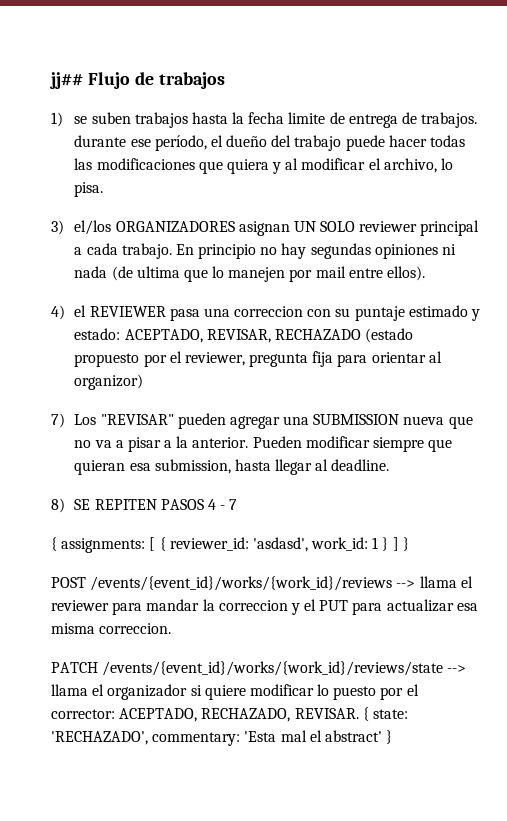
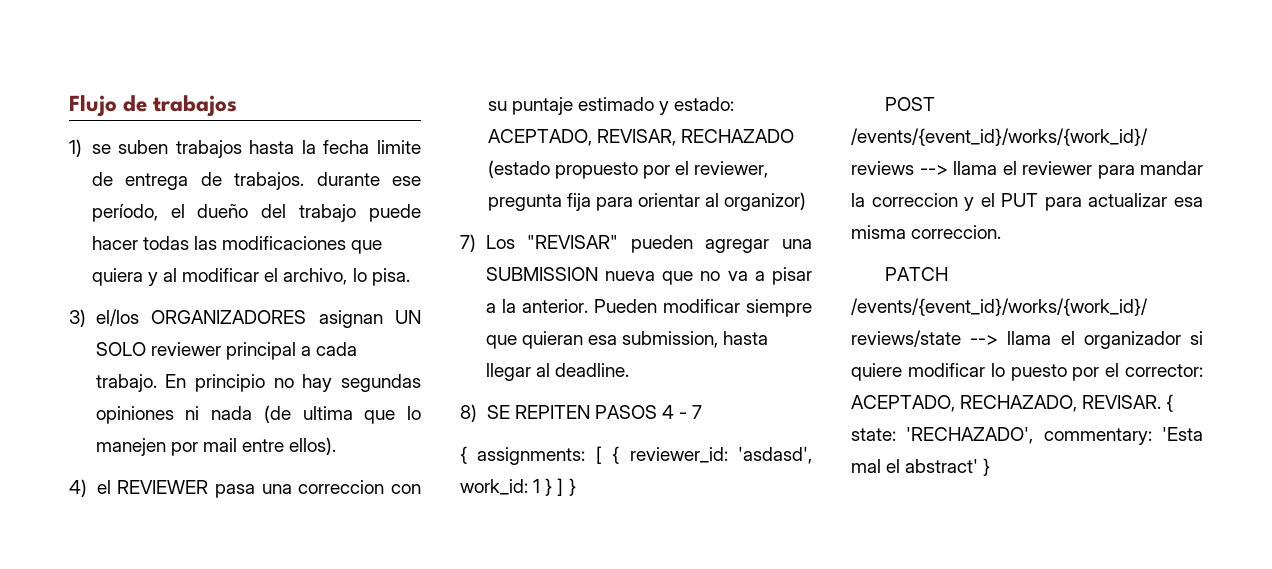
- jj## Flujo de trabajos
+ Flujo de trabajos

